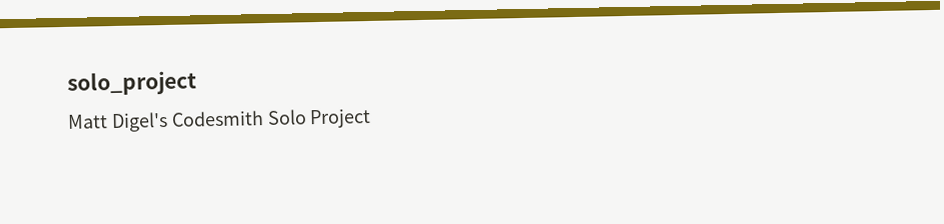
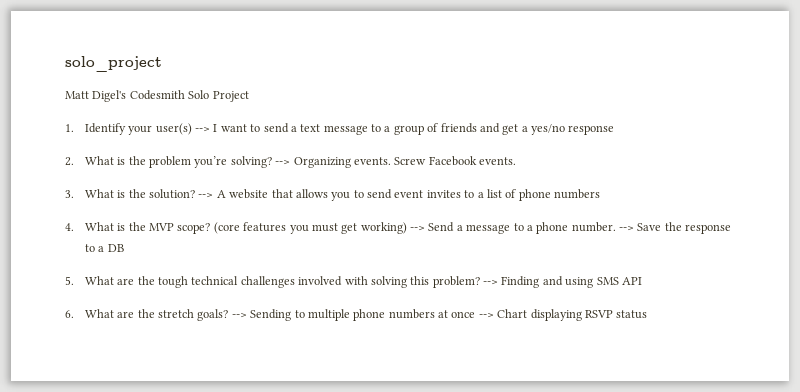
+ 1. Identify your user(s) --> I want to send a text message to a group of friends and get a yes/no response
+ 2. What is the problem you’re solving? --> Organizing events. Screw Facebook events.
+ 3. What is the solution? --> A website that allows you to send event invites to a list of phone numbers
+ 4. What is the MVP scope? (core features you must get working) --> Send a message to a phone number. --> Save the response to a DB
+ 5. What are the tough technical challenges involved with solving this problem? --> Finding and using SMS API
+ 6. What are the stretch goals? --> Sending to multiple phone numbers at once --> Chart displaying RSVP status

